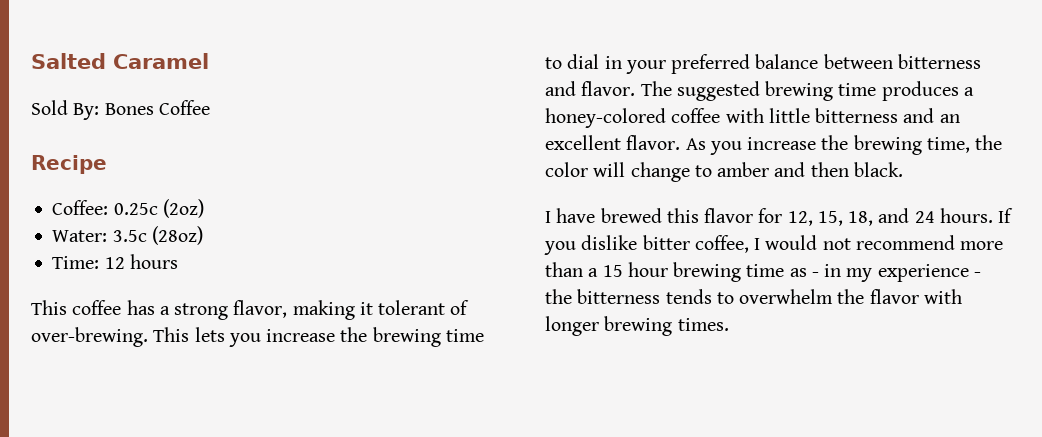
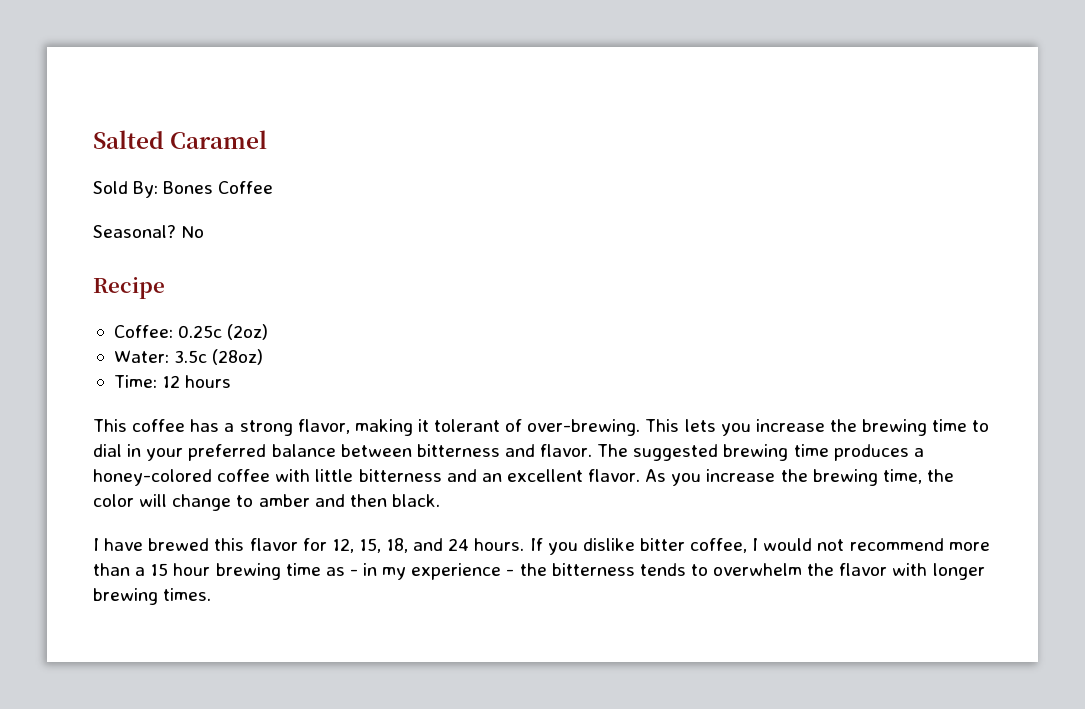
+ Seasonal? No

